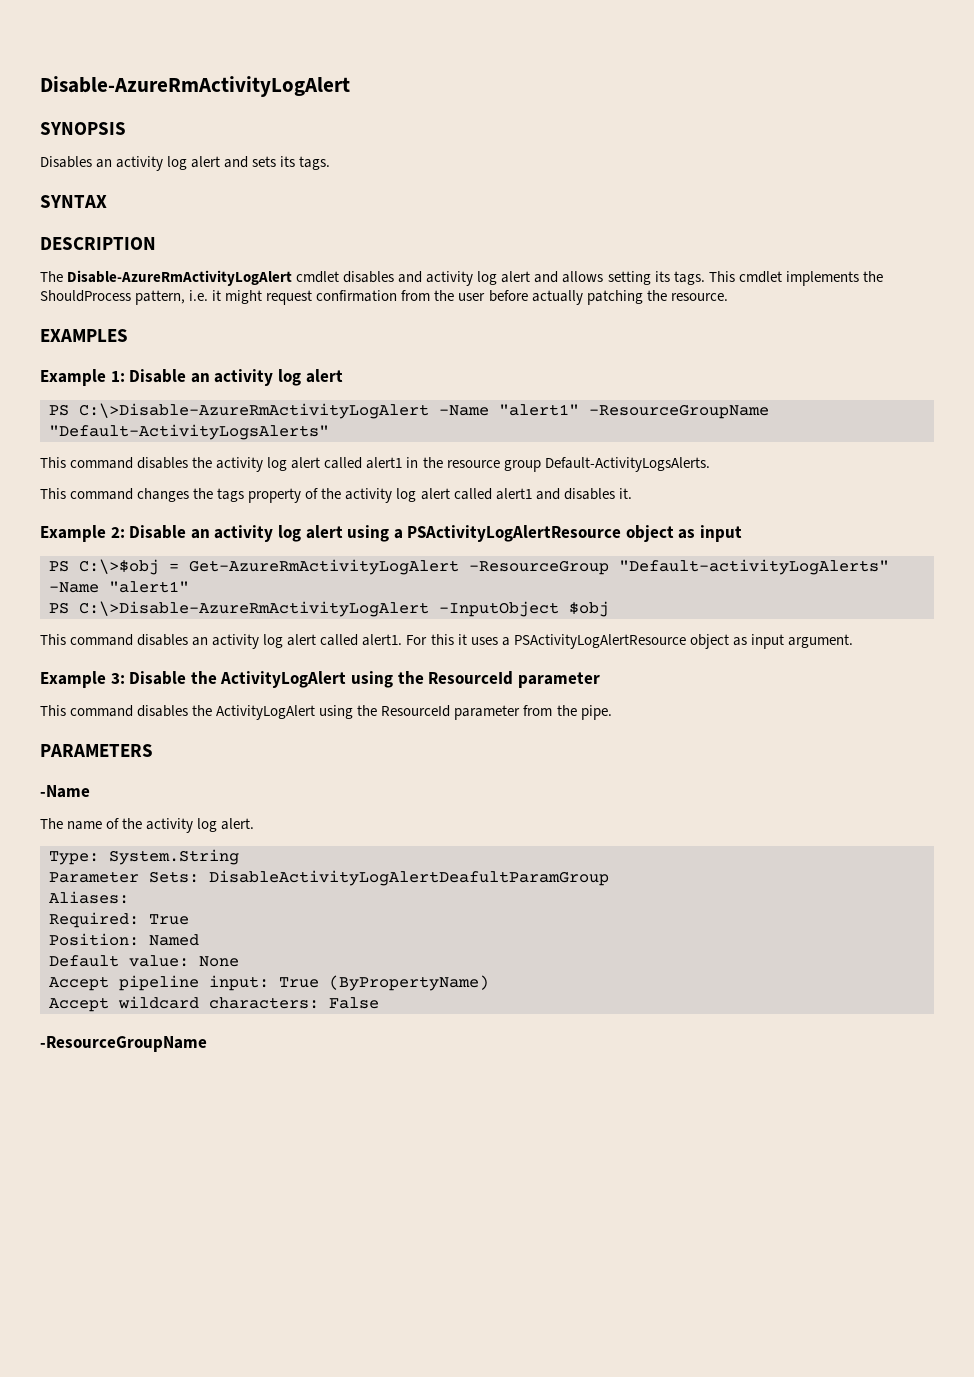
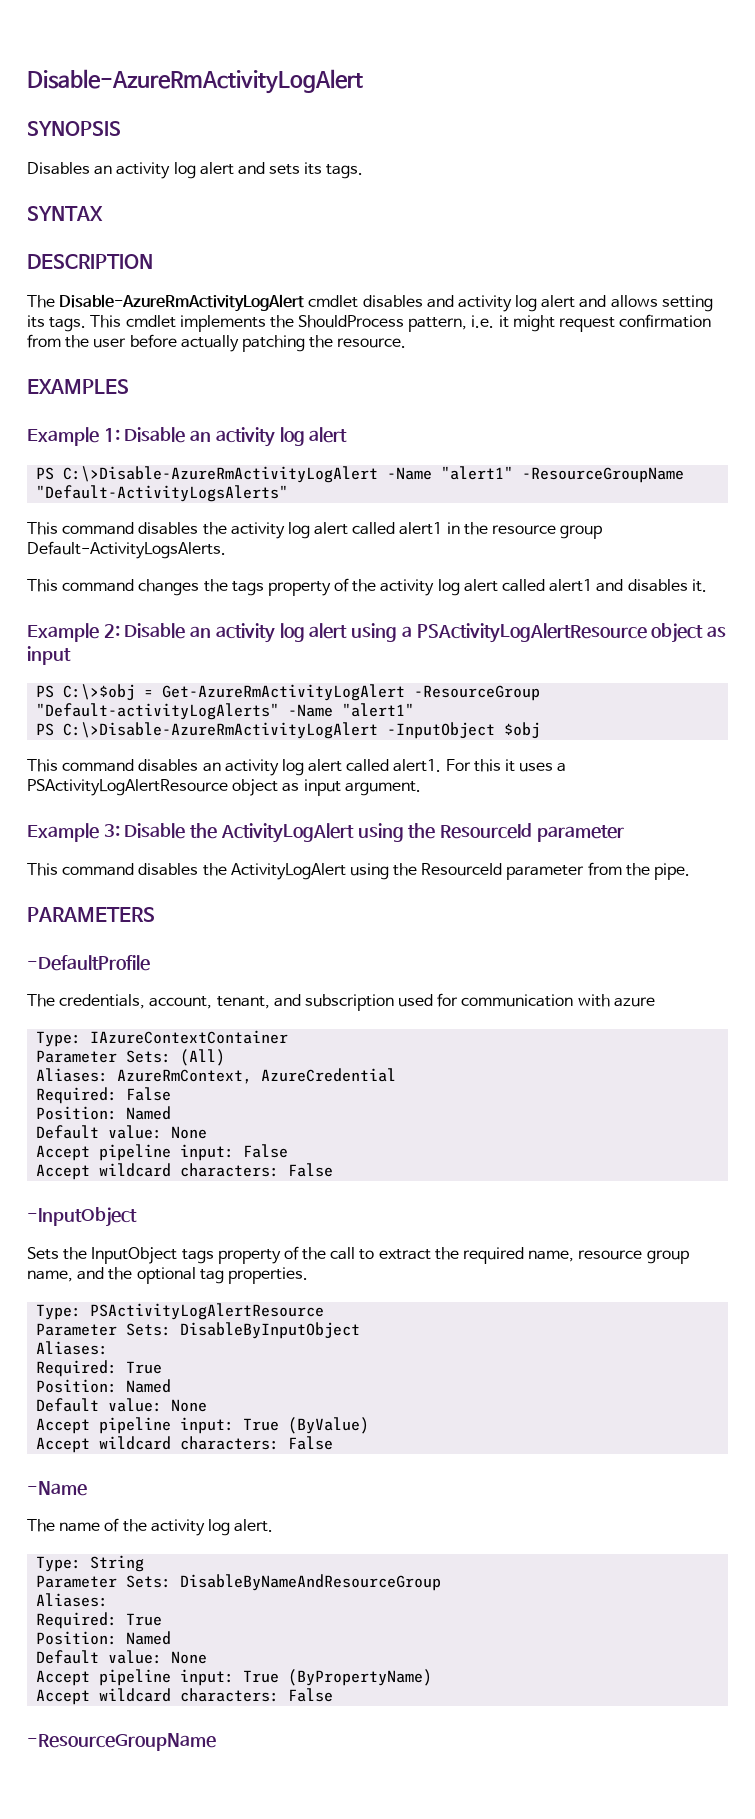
+ -DefaultProfile
+ The credentials, account, tenant, and subscription used for communication with azure
+ Type: IAzureContextContainer
+ Parameter Sets: (All)
+ Aliases: AzureRmContext, AzureCredential
+ Required: False
+ Position: Named
+ Default value: None
+ Accept pipeline input: False
+ Accept wildcard characters: False
+ -InputObject
+ Sets the InputObject tags property of the call to extract the required name, resource group name, and the optional tag properties.
+ Type: PSActivityLogAlertResource
+ Parameter Sets: DisableByInputObject
+ Aliases:
+ Required: True
+ Position: Named
+ Default value: None
+ Accept pipeline input: True (ByValue)
+ Accept wildcard characters: False
- Type: System.String
- Parameter Sets: DisableActivityLogAlertDeafultParamGroup
+ Type: String
+ Parameter Sets: DisableByNameAndResourceGroup

